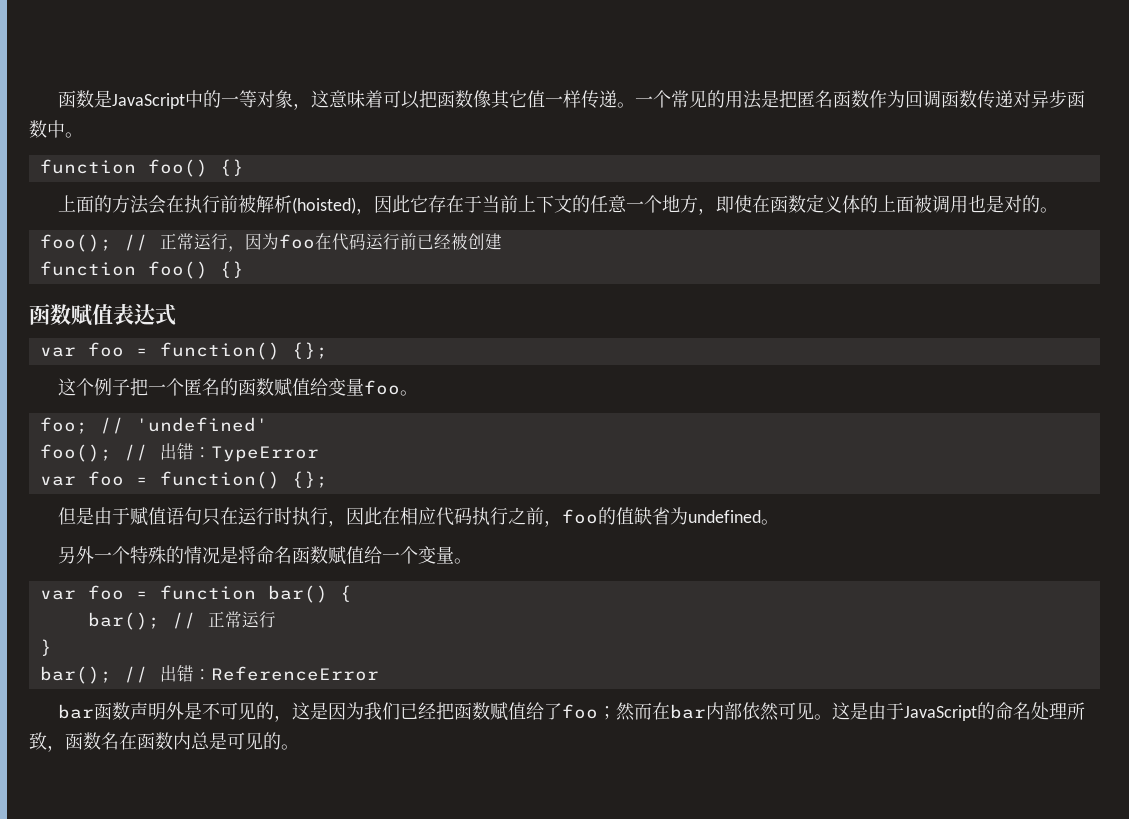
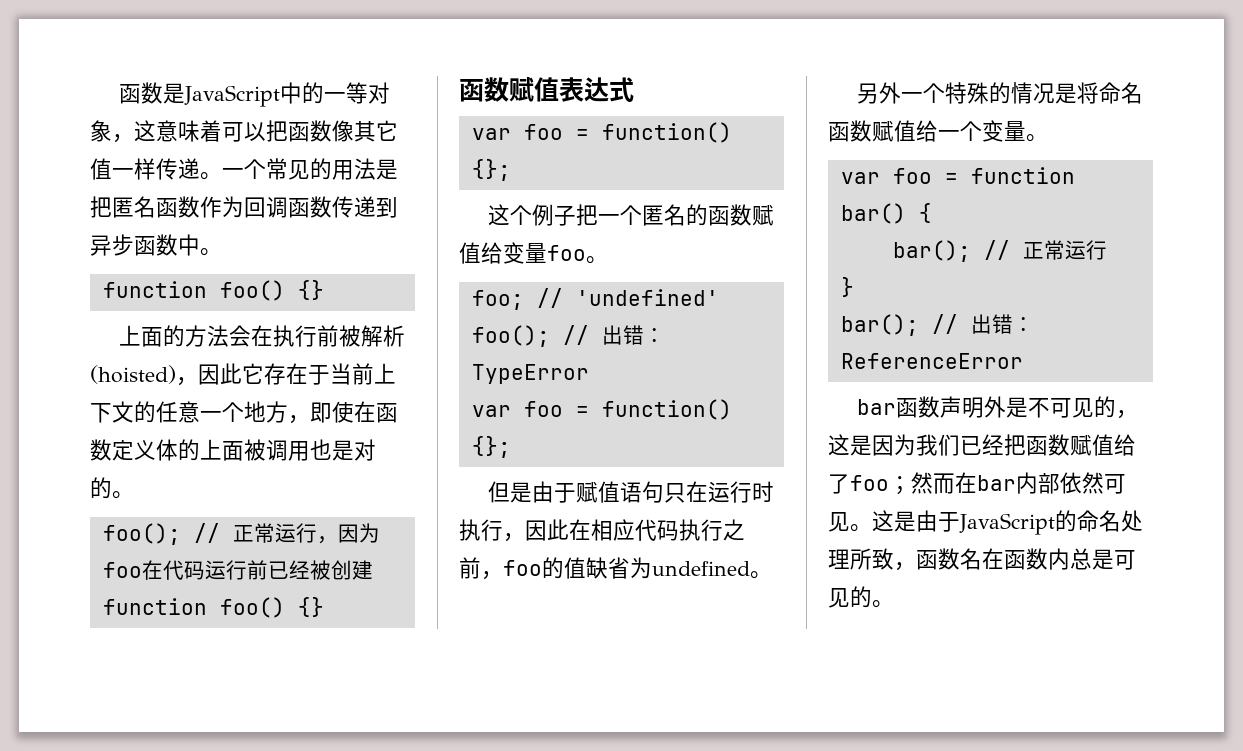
- 一个常见的用法是把匿名函数作为回调函数传递对异步函数中。
+ 一个常见的用法是把匿名函数作为回调函数传递到异步函数中。

